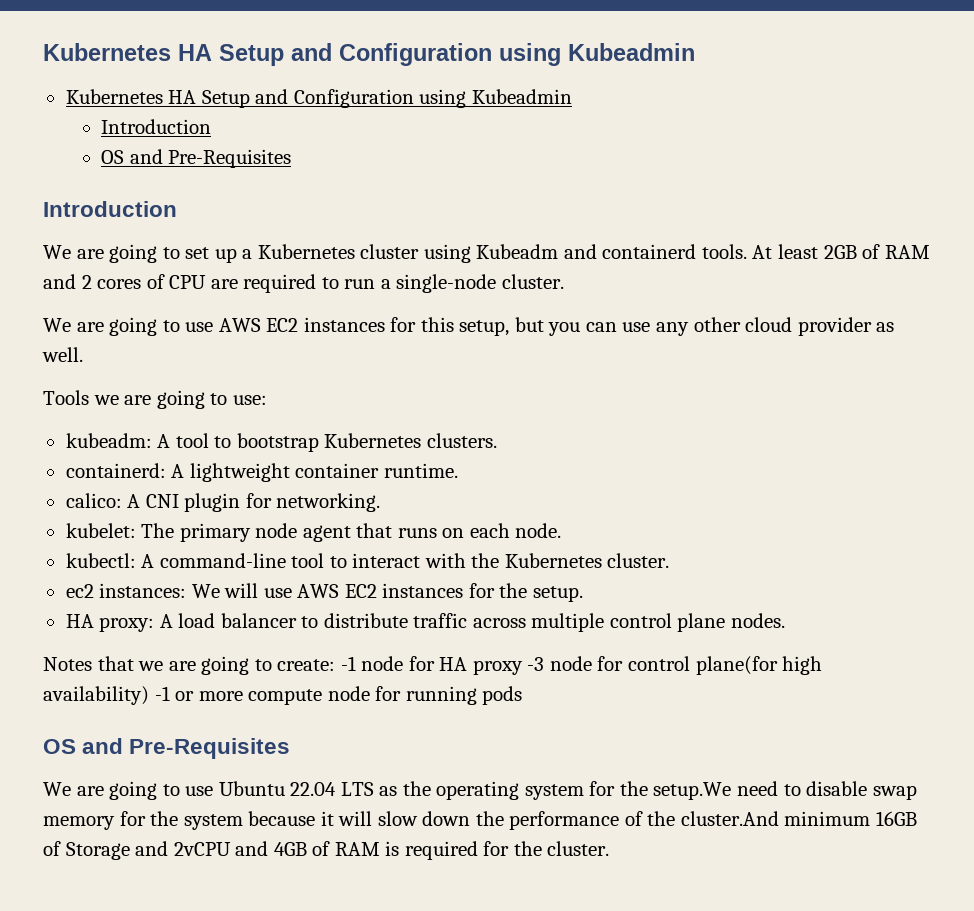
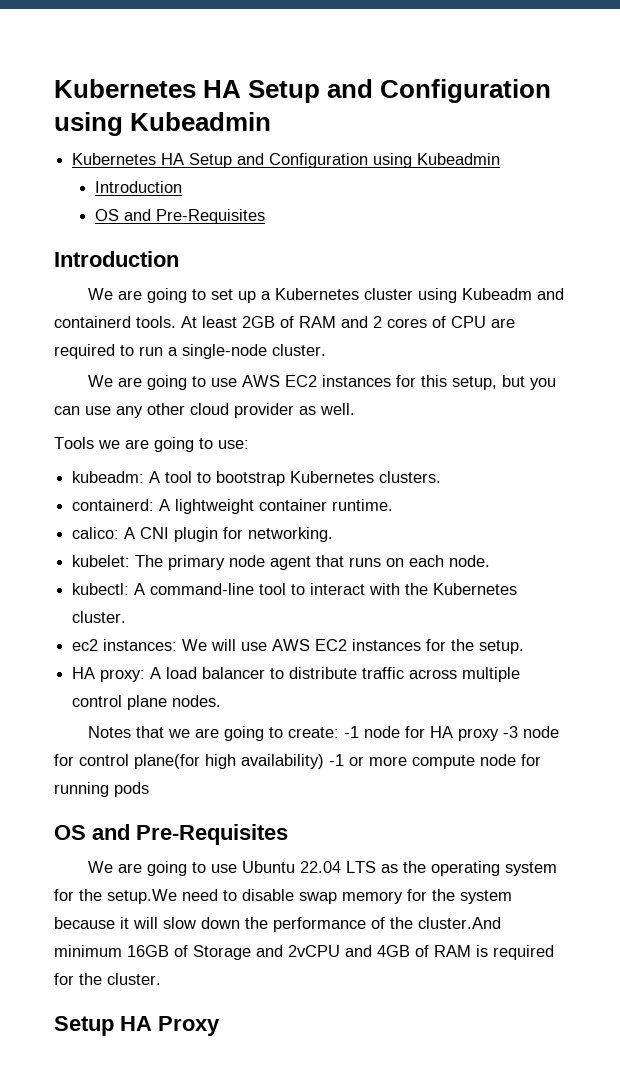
+ Setup HA Proxy

